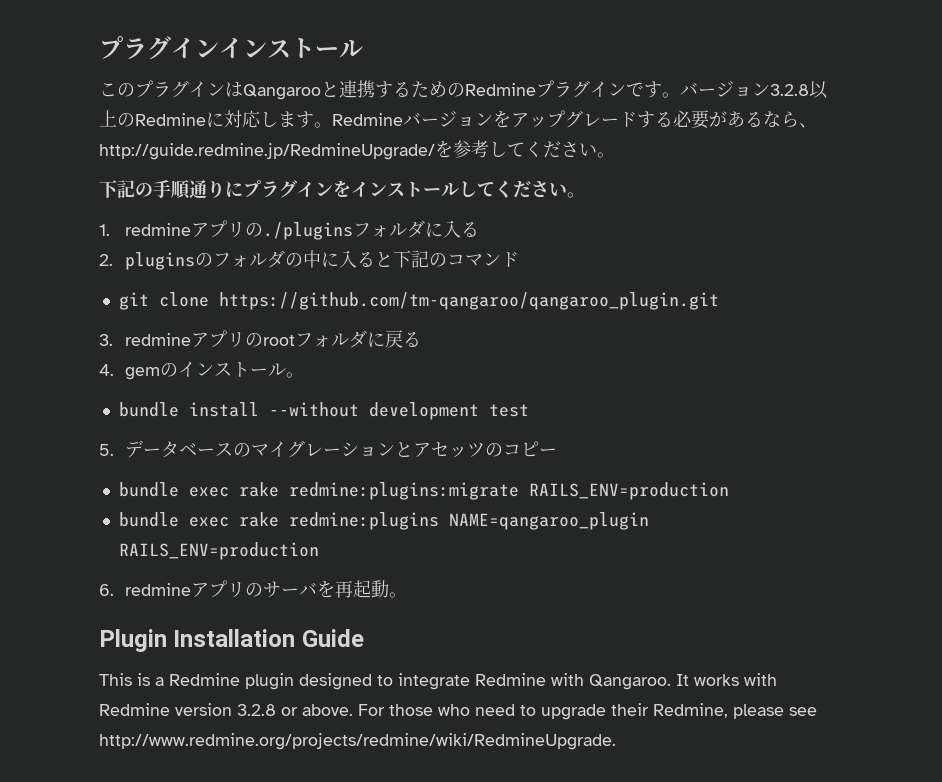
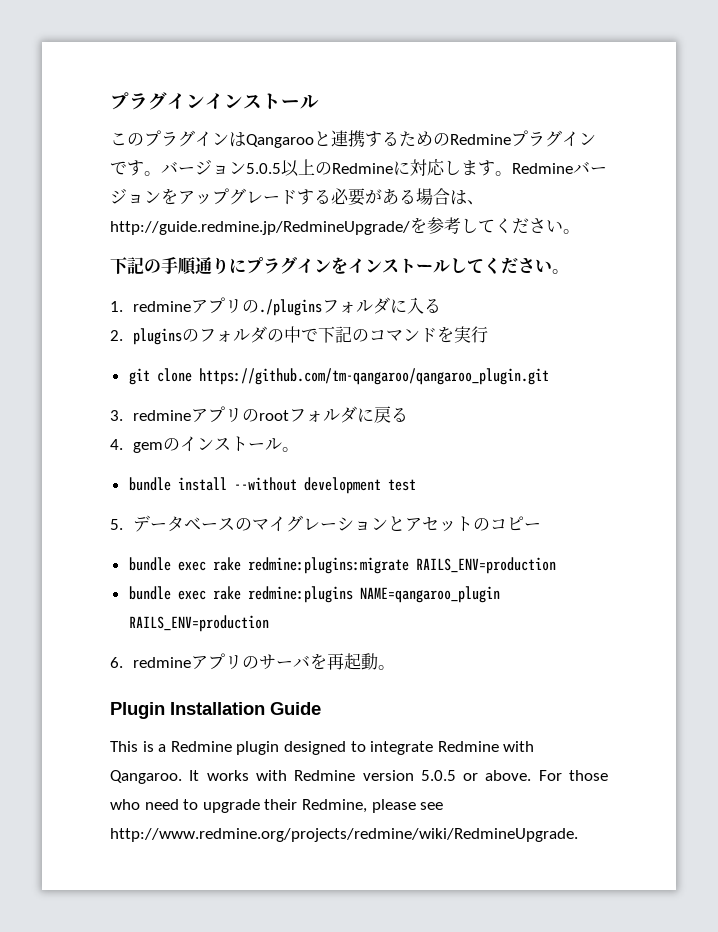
- バージョン3.2.8以上のRedmineに対応します。
+ バージョン5.0.5以上のRedmineに対応します。
- Redmineバージョンをアップグレードする必要があるなら、http://guide.redmine.jp/RedmineUpgrade/を参考してください。
+ Redmineバージョンをアップグレードする必要がある場合は、http://guide.redmine.jp/RedmineUpgrade/を参考してください。
- 2. pluginsのフォルダの中に入ると下記のコマンド
+ 2. pluginsのフォルダの中で下記のコマンドを実行
- 5.データベースのマイグレーションとアセッツのコピー
+ 5.データベースのマイグレーションとアセットのコピー
- It works with Redmine version 3.2.8 or above.
+ It works with Redmine version 5.0.5 or above.

